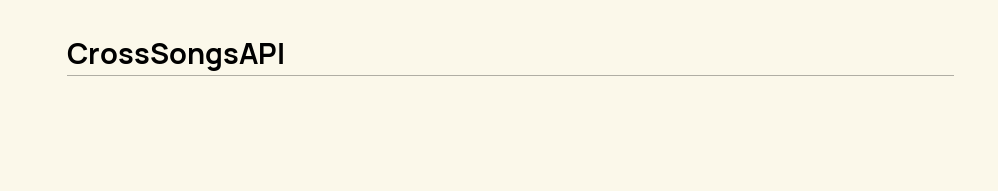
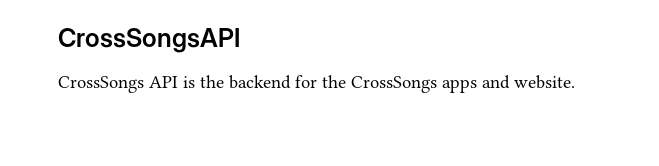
+ CrossSongs API is the backend for the CrossSongs apps and website.

